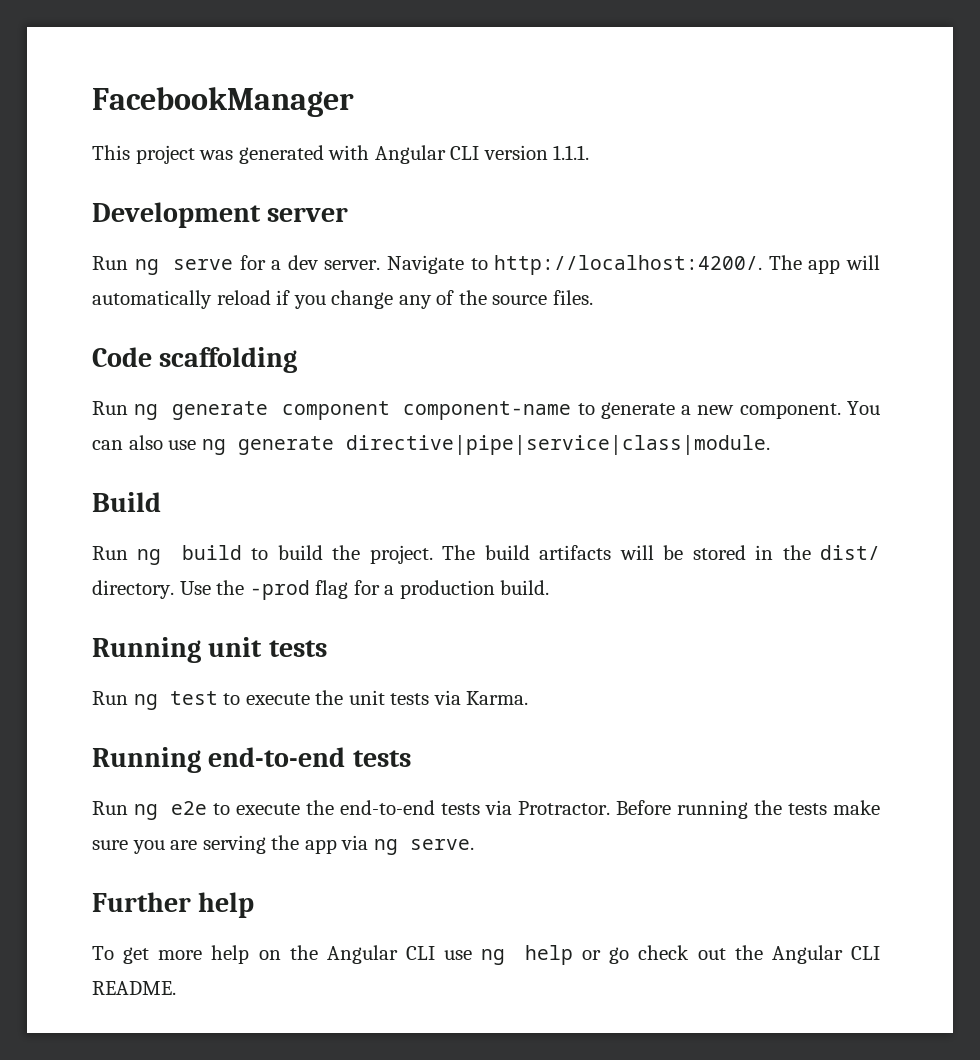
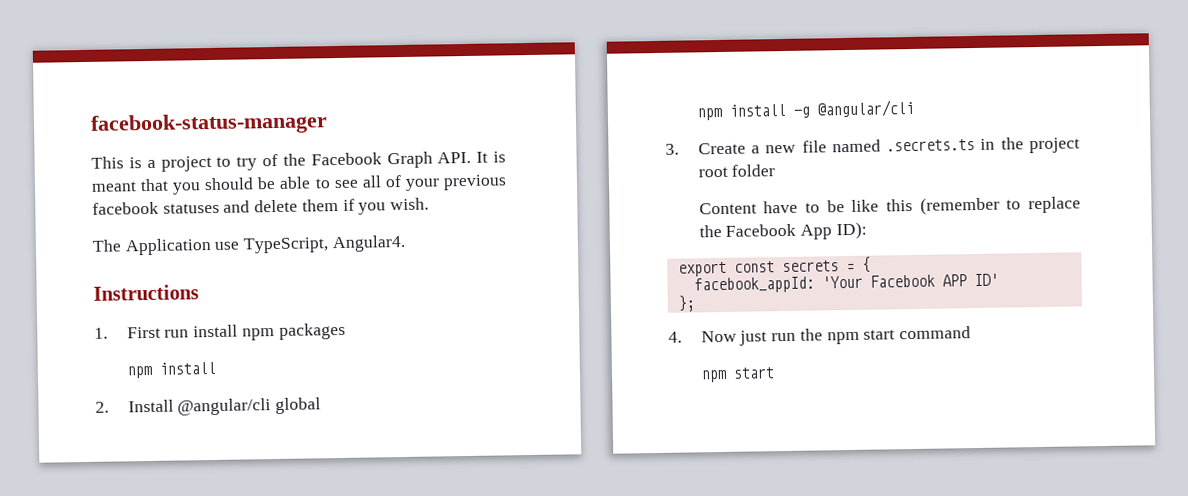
- FacebookManager
+ facebook-status-manager
- This project was generated with Angular CLI version 1.1.1.
- Development server
- Run ng serve for a dev server. Navigate to http://localhost:4200/. The app will automatically reload if you change any of the source files.
- Code scaffolding
- Run ng generate component component-name to generate a new component. You can also use ng generate directive|pipe|service|class|module.
- Build
- Run ng build to build the project. The build artifacts will be stored in the dist/ directory. Use the -prod flag for a production build.
- Running unit tests
- Run ng test to execute the unit tests via Karma.
- Running end-to-end tests
- Run ng e2e to execute the end-to-end tests via Protractor. Before running the tests make sure you are serving the app via ng serve.
- Further help
- To get more help on the Angular CLI use ng help or go check out the Angular CLI README.
+ This is a project to try of the Facebook Graph API. It is meant that you should be able to see all of your previous facebook statuses and delete them if you wish.
+ The Application use TypeScript, Angular4.
+ Instructions
+ 1. First run install npm packages
+ npm install
+ 2. Install @angular/cli global
+ npm install -g @angular/cli
+ 3. Create a new file named .secrets.ts in the project root folder
+ Content have to be like this (remember to replace the Facebook App ID):
+ export const secrets = {
+ facebook_appId: 'Your Facebook APP ID'
+ };
+ 4. Now just run the npm start command
+ npm start

